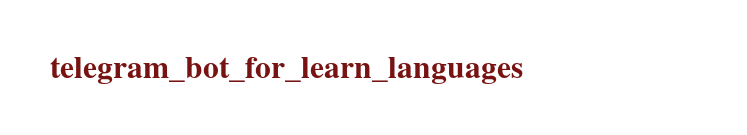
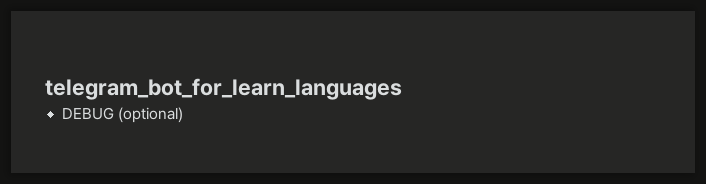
+ DEBUG (optional)

